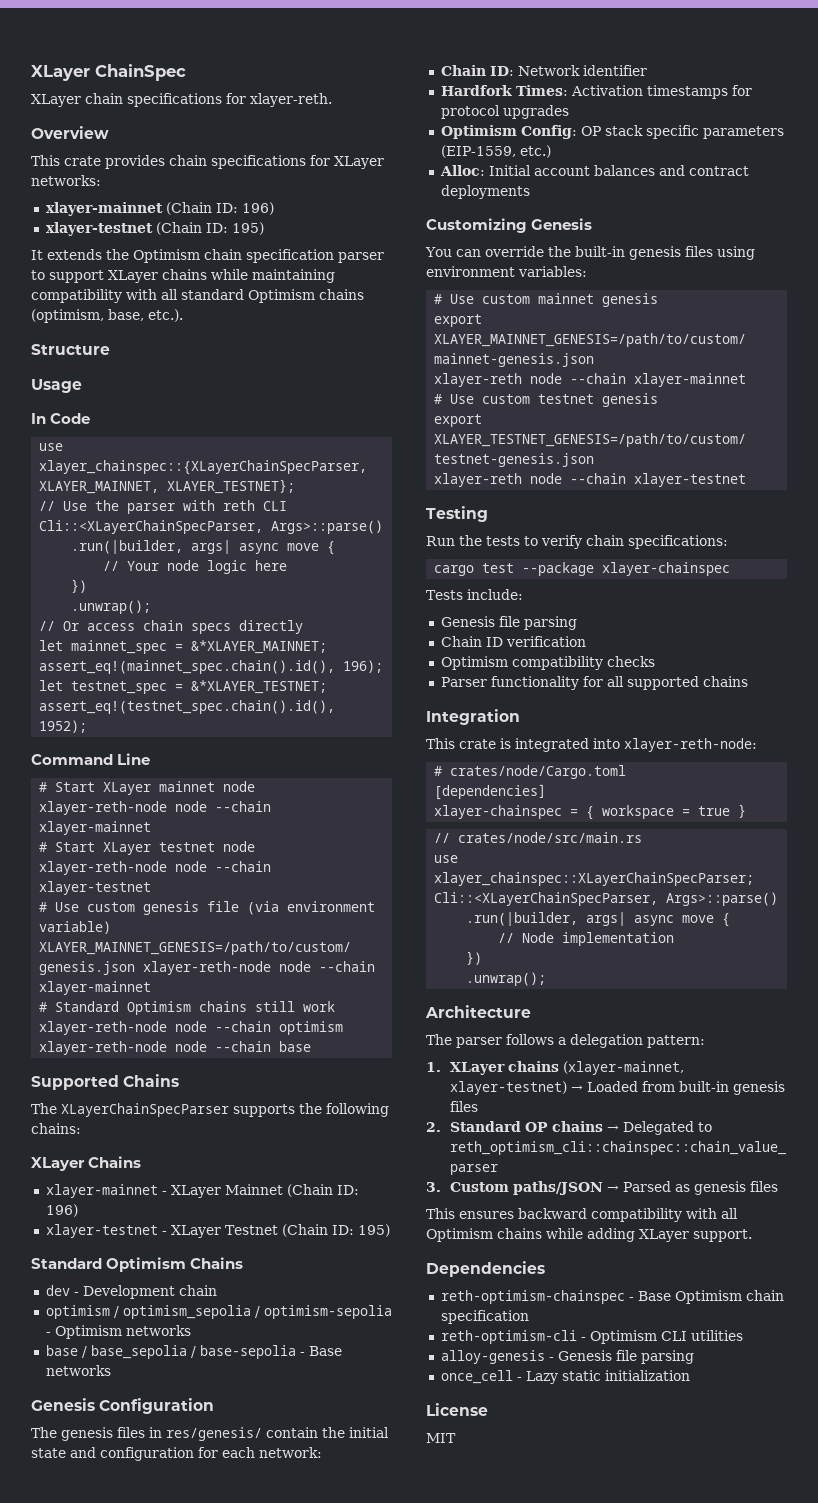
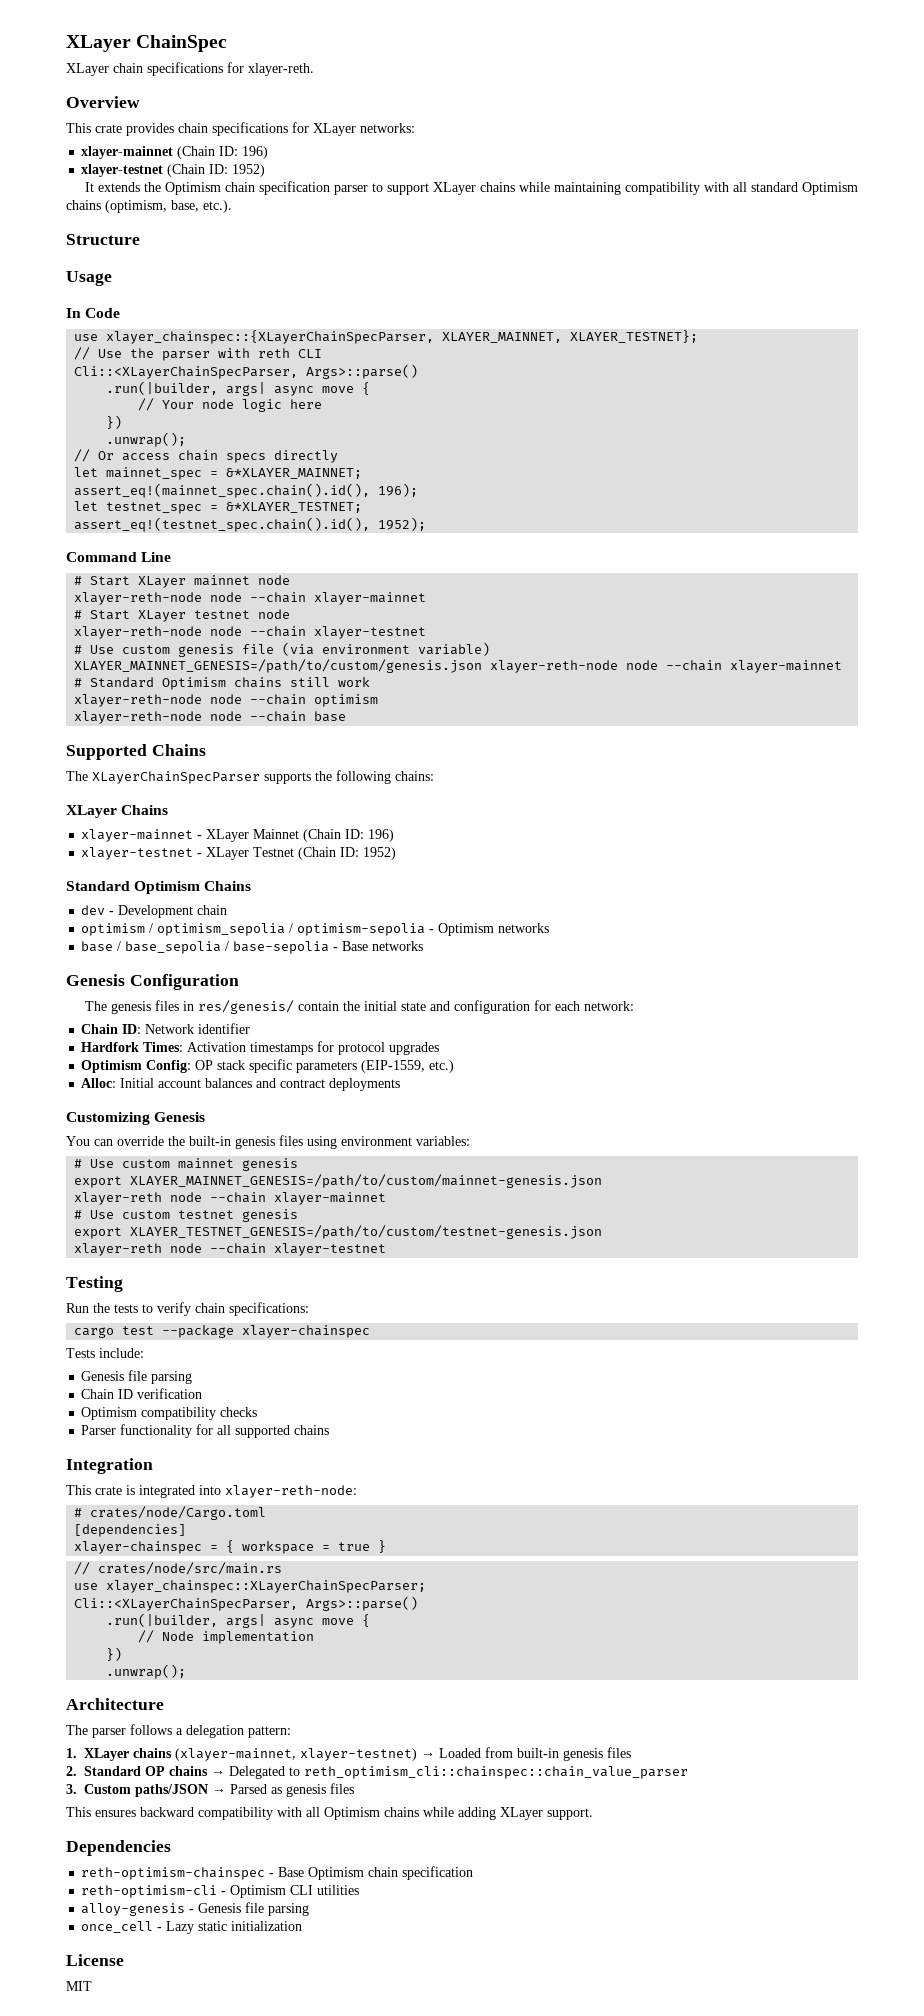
- xlayer-testnet (Chain ID: 195)
+ xlayer-testnet (Chain ID: 1952)
- xlayer-testnet - XLayer Testnet (Chain ID: 195)
+ xlayer-testnet - XLayer Testnet (Chain ID: 1952)

